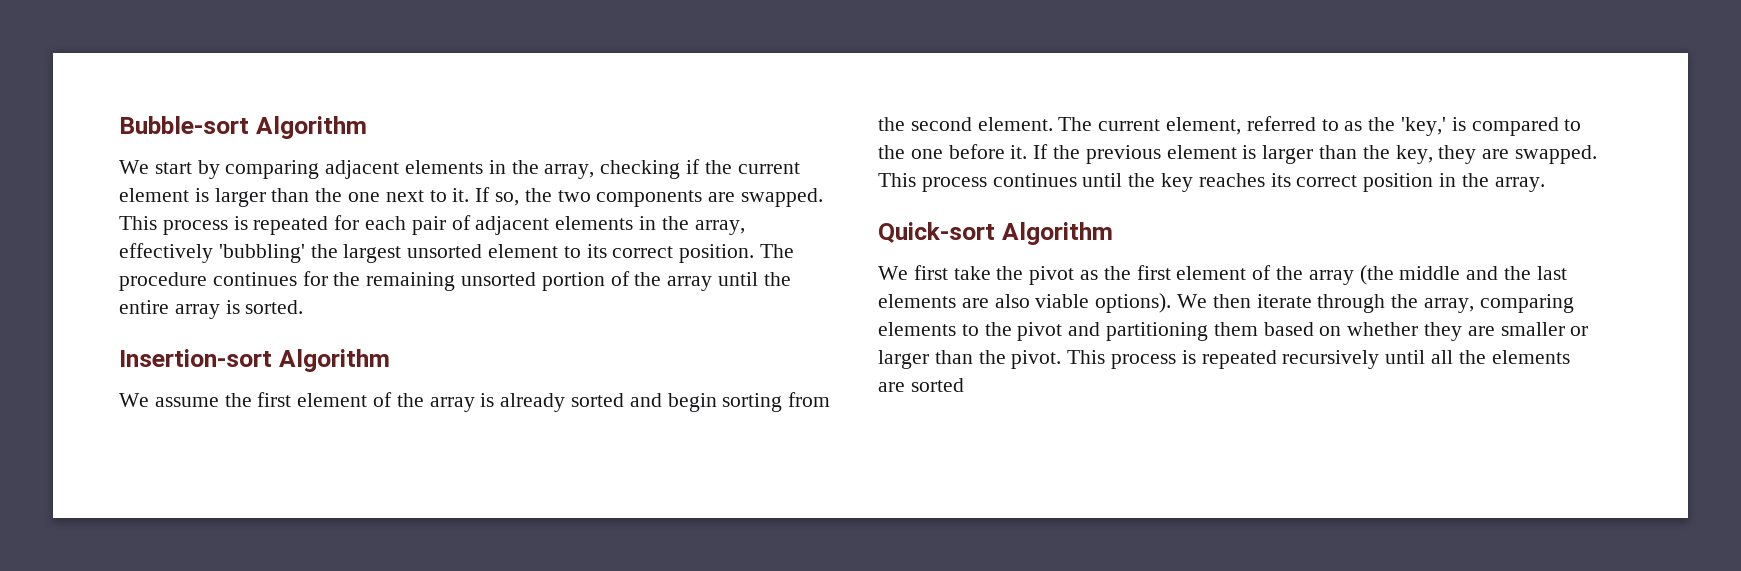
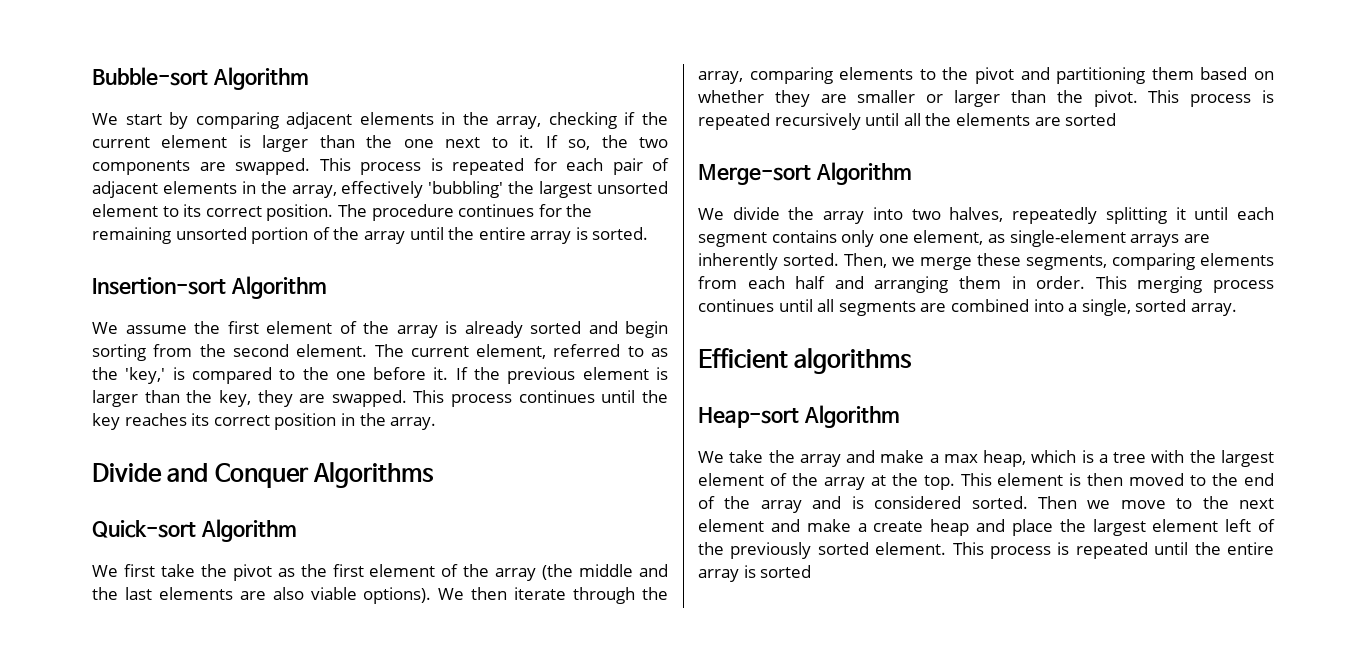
+ Divide and Conquer Algorithms
+ Merge-sort Algorithm
+ We divide the array into two halves, repeatedly splitting it until each segment contains only one element, as single-element arrays are inherently sorted. Then, we merge these segments, comparing elements from each half and arranging them in order. This merging process continues until all segments are combined into a single, sorted array.
+ Efficient algorithms
+ Heap-sort Algorithm
+ We take the array and make a max heap, which is a tree with the largest element of the array at the top. This element is then moved to the end of the array and is considered sorted. Then we move to the next element and make a create heap and place the largest element left of the previously sorted element. This process is repeated until the entire array is sorted

